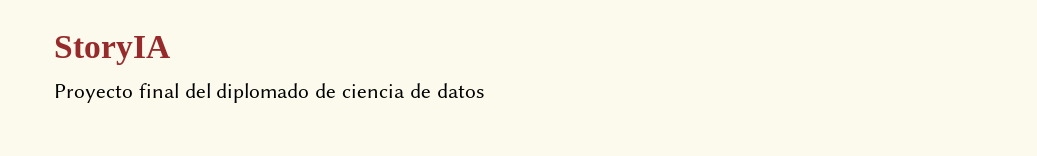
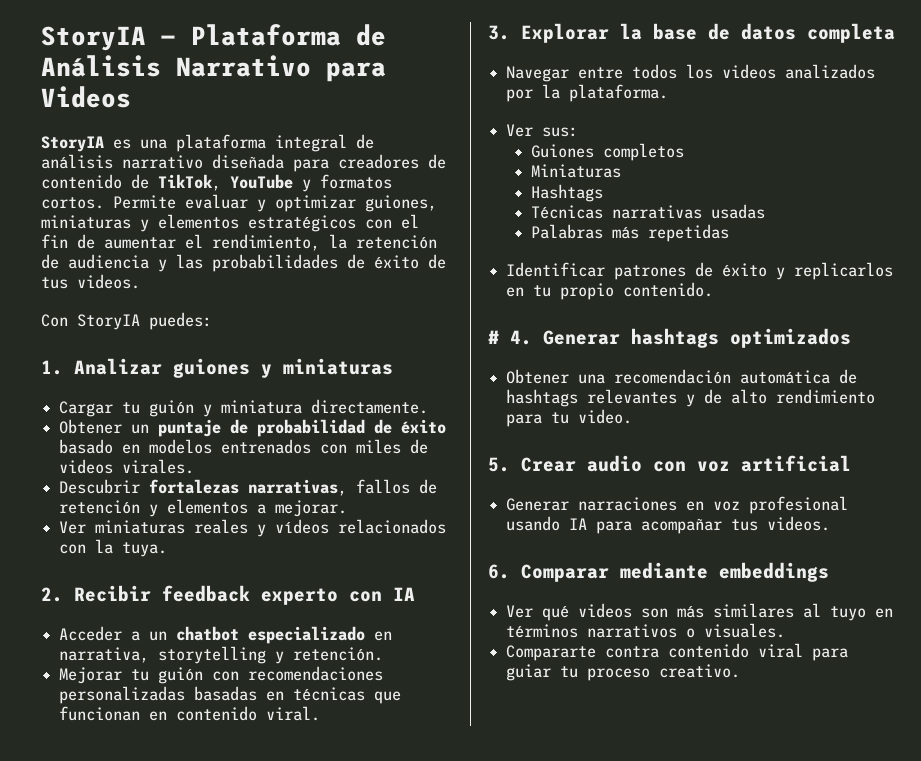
- StoryIA
- Proyecto final del diplomado de ciencia de datos
+ StoryIA — Plataforma de Análisis Narrativo para Videos
+ StoryIA es una plataforma integral de análisis narrativo diseñada para creadores de contenido de TikTok, YouTube y formatos cortos. Permite evaluar y optimizar guiones, miniaturas y elementos estratégicos con el fin de aumentar el rendimiento, la retención de audiencia y las probabilidades de éxito de tus videos.
+ Con StoryIA puedes:
+ 1. Analizar guiones y miniaturas
+ Cargar tu guión y miniatura directamente.
+ Obtener un puntaje de probabilidad de éxito basado en modelos entrenados con miles de videos virales.
+ Descubrir fortalezas narrativas, fallos de retención y elementos a mejorar.
+ Ver miniaturas reales y vídeos relacionados con la tuya.
+ 2. Recibir feedback experto con IA
+ Acceder a un chatbot especializado en narrativa, storytelling y retención.
+ Mejorar tu guión con recomendaciones personalizadas basadas en técnicas que funcionan en contenido viral.
+ 3. Explorar la base de datos completa
+ Navegar entre todos los videos analizados por la plataforma.
+ Ver sus:
+ Guiones completos
+ Miniaturas
+ Hashtags
+ Técnicas narrativas usadas
+ Palabras más repetidas
+ Identificar patrones de éxito y replicarlos en tu propio contenido.
+ # 4. Generar hashtags optimizados
+ Obtener una recomendación automática de hashtags relevantes y de alto rendimiento para tu video.
+ 5. Crear audio con voz artificial
+ Generar narraciones en voz profesional usando IA para acompañar tus videos.
+ 6. Comparar mediante embeddings
+ Ver qué videos son más similares al tuyo en términos narrativos o visuales.
+ Compararte contra contenido viral para guiar tu proceso creativo.

